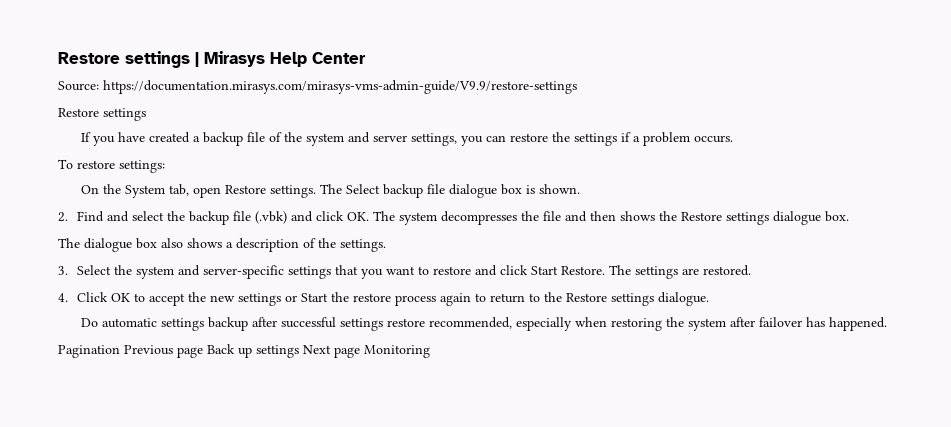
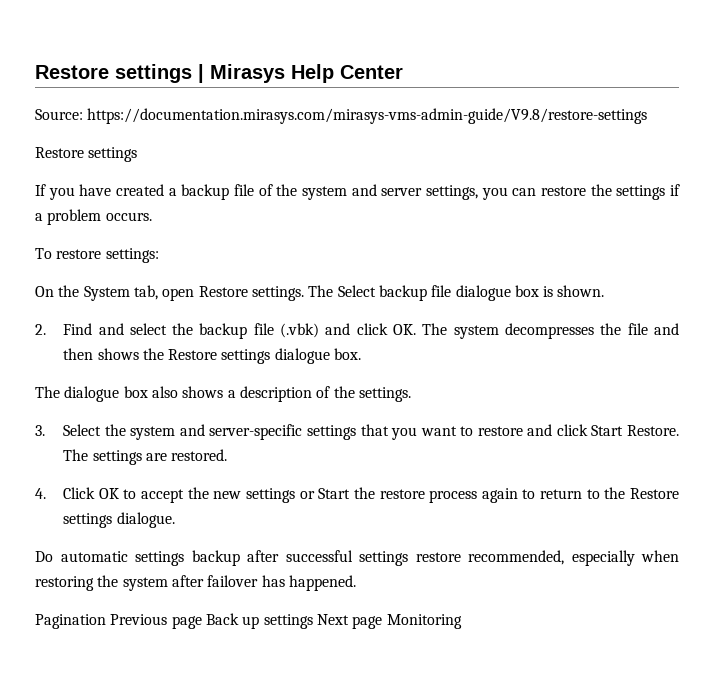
- Source: https://documentation.mirasys.com/mirasys-vms-admin-guide/V9.9/restore-settings
+ Source: https://documentation.mirasys.com/mirasys-vms-admin-guide/V9.8/restore-settings

